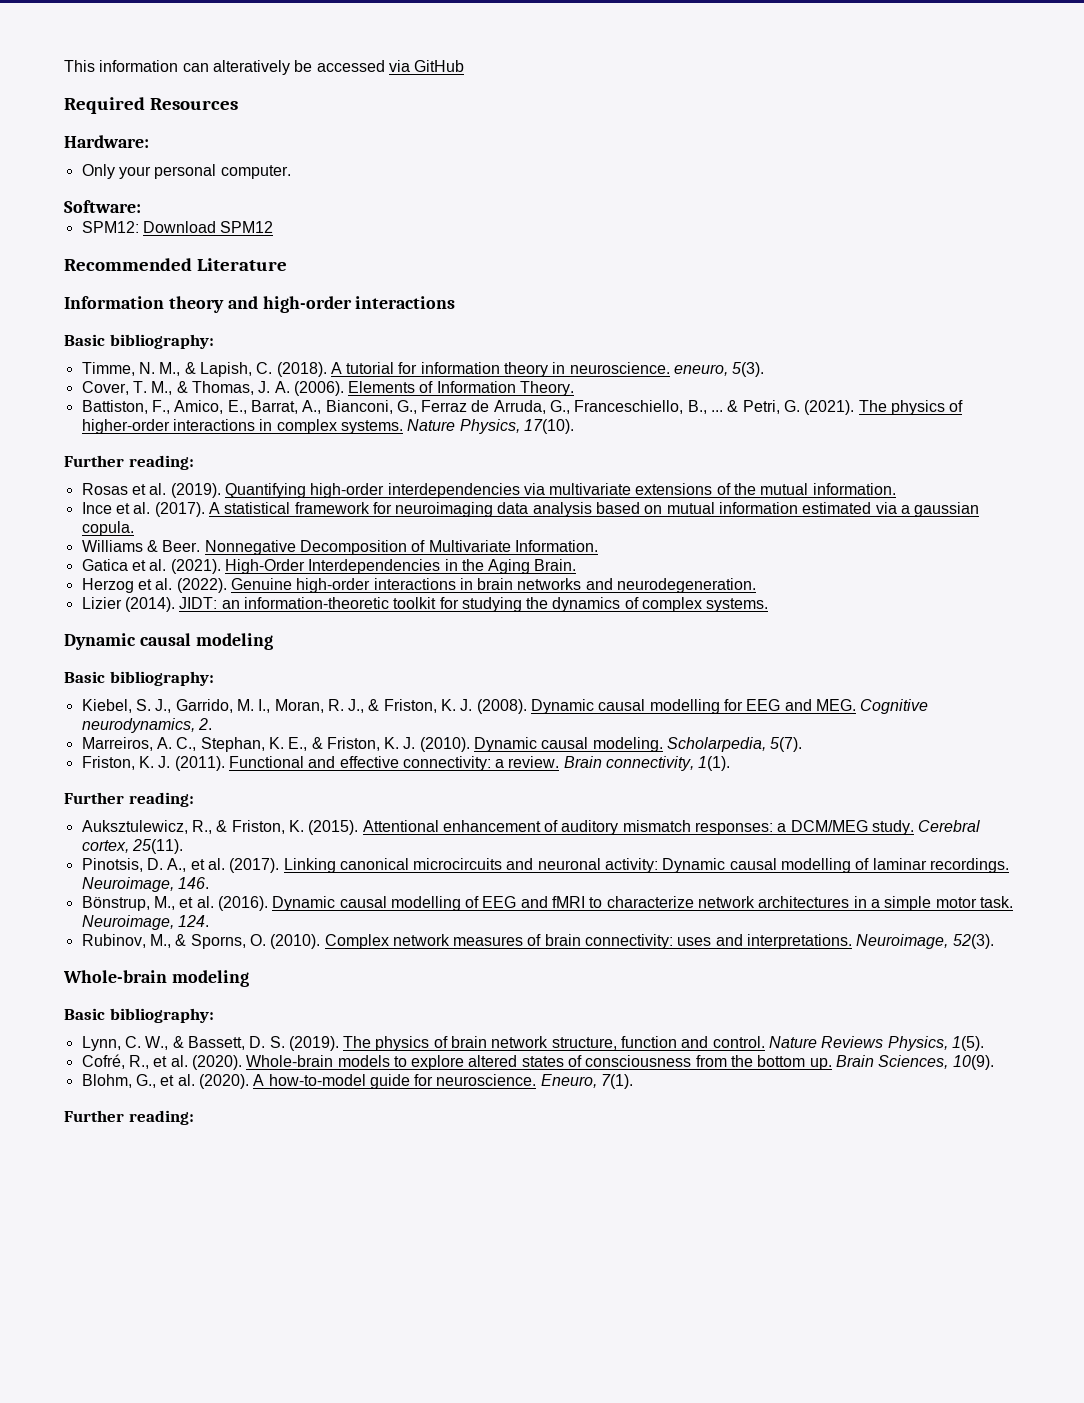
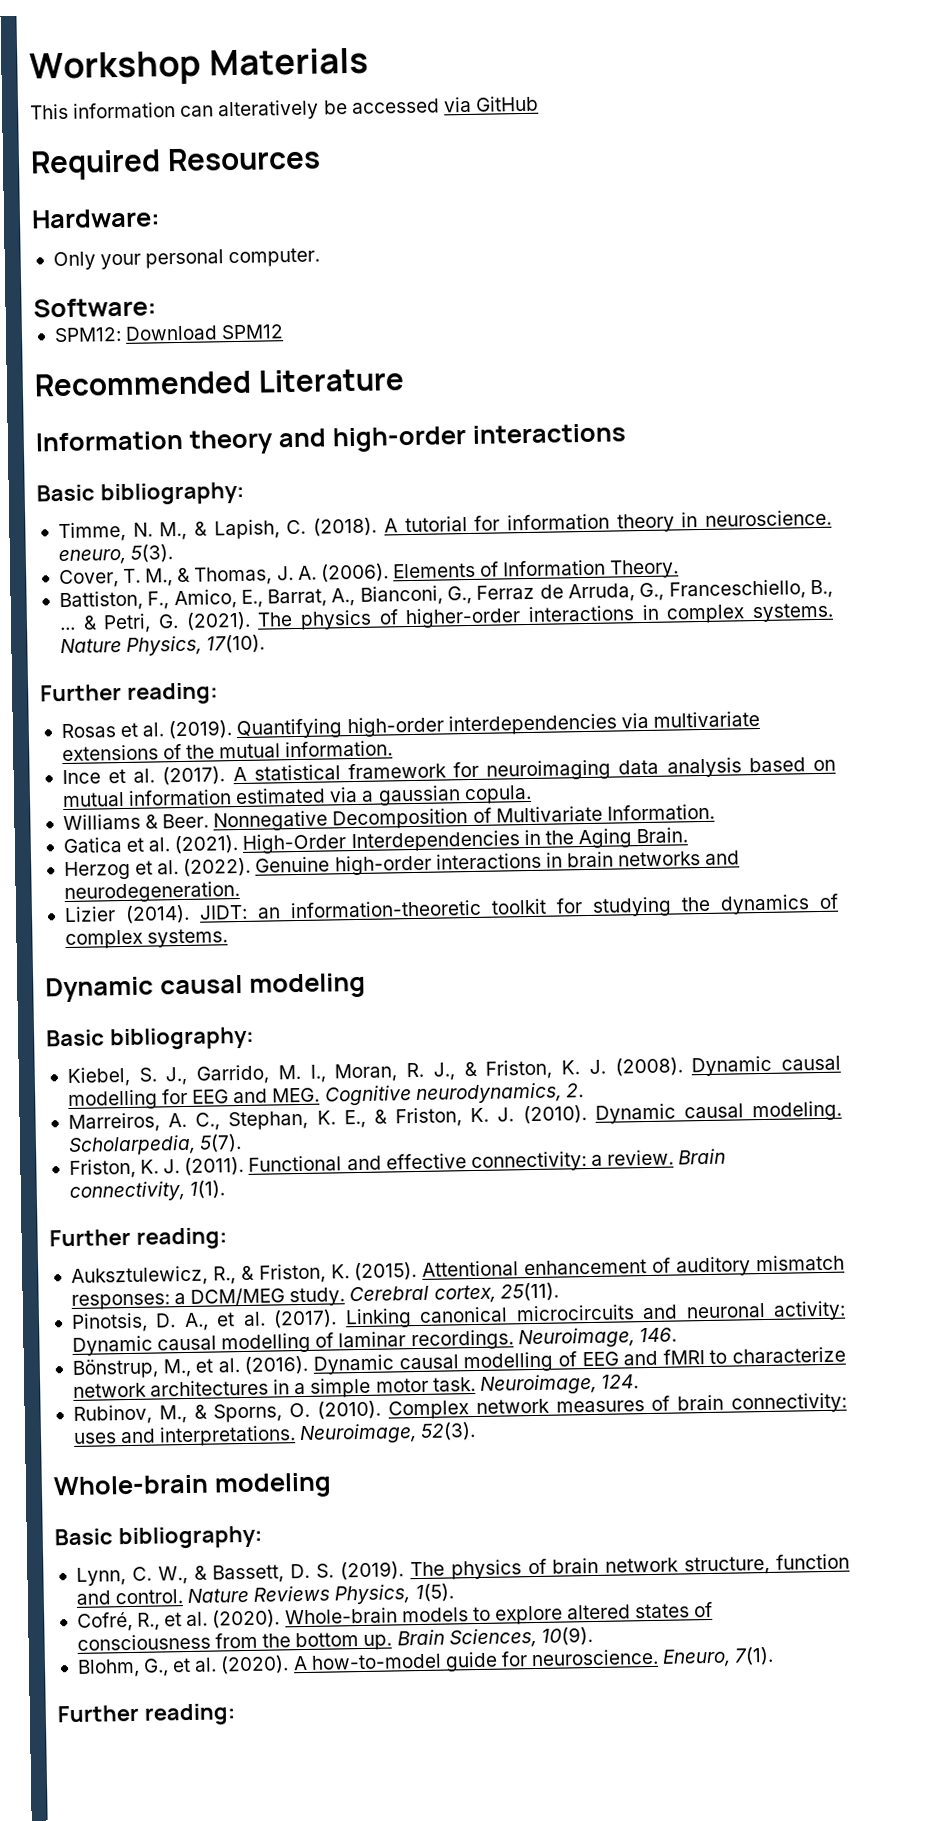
+ Workshop Materials

